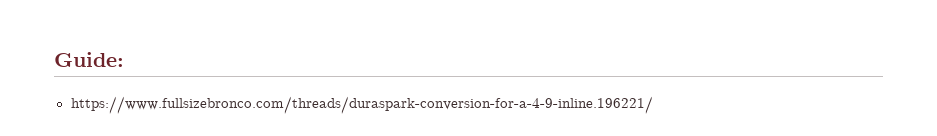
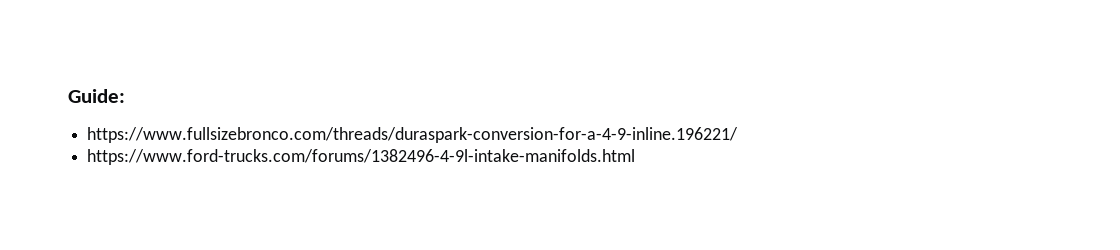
+ https://www.ford-trucks.com/forums/1382496-4-9l-intake-manifolds.html

